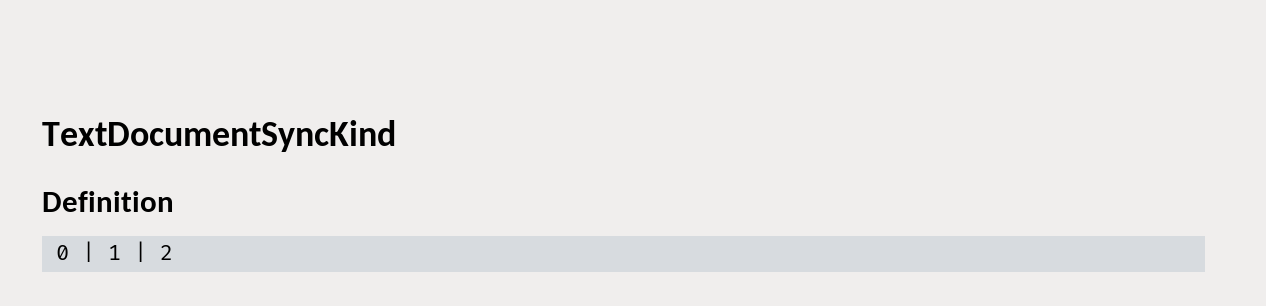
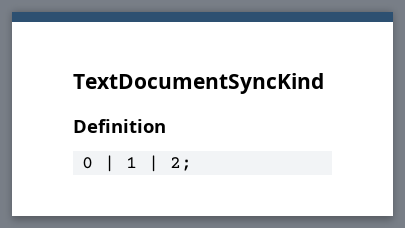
- 0 | 1 | 2
+ 0 | 1 | 2;

